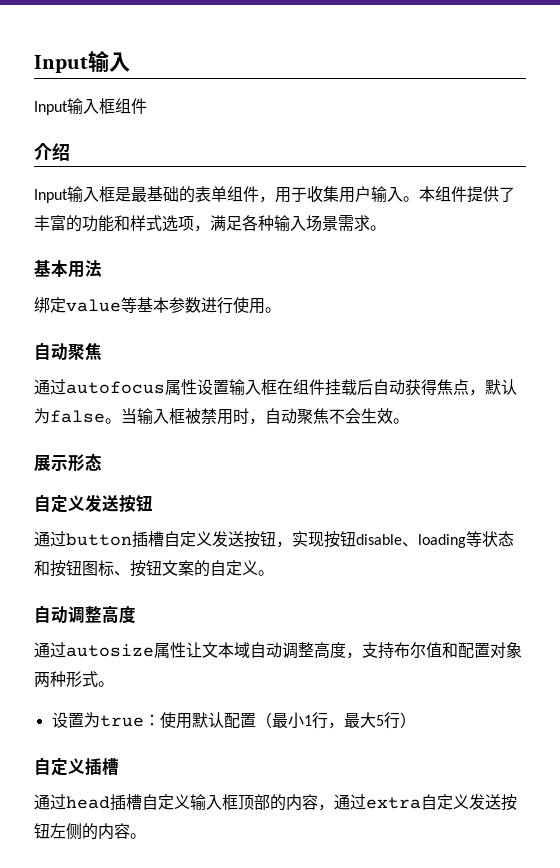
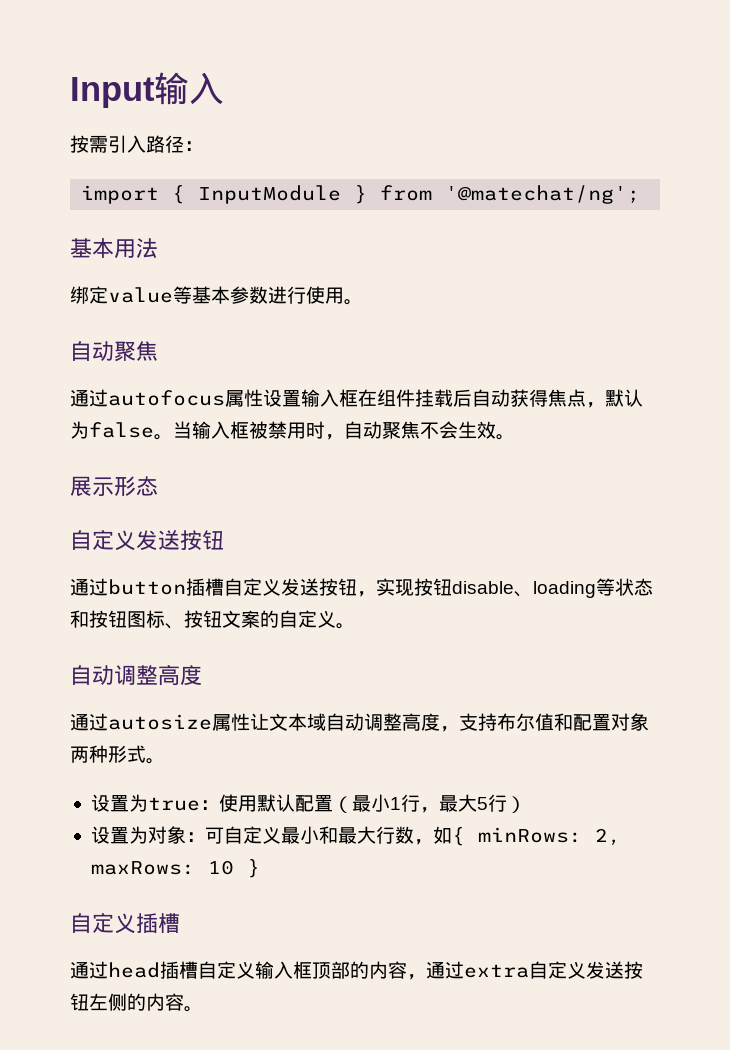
- Input输入框组件
- 介绍
- Input输入框是最基础的表单组件，用于收集用户输入。本组件提供了丰富的功能和样式选项，满足各种输入场景需求。
+ 按需引入路径：
+ import { InputModule } from '@matechat/ng';
+ 设置为对象：可自定义最小和最大行数，如{ minRows: 2, maxRows: 10 }

